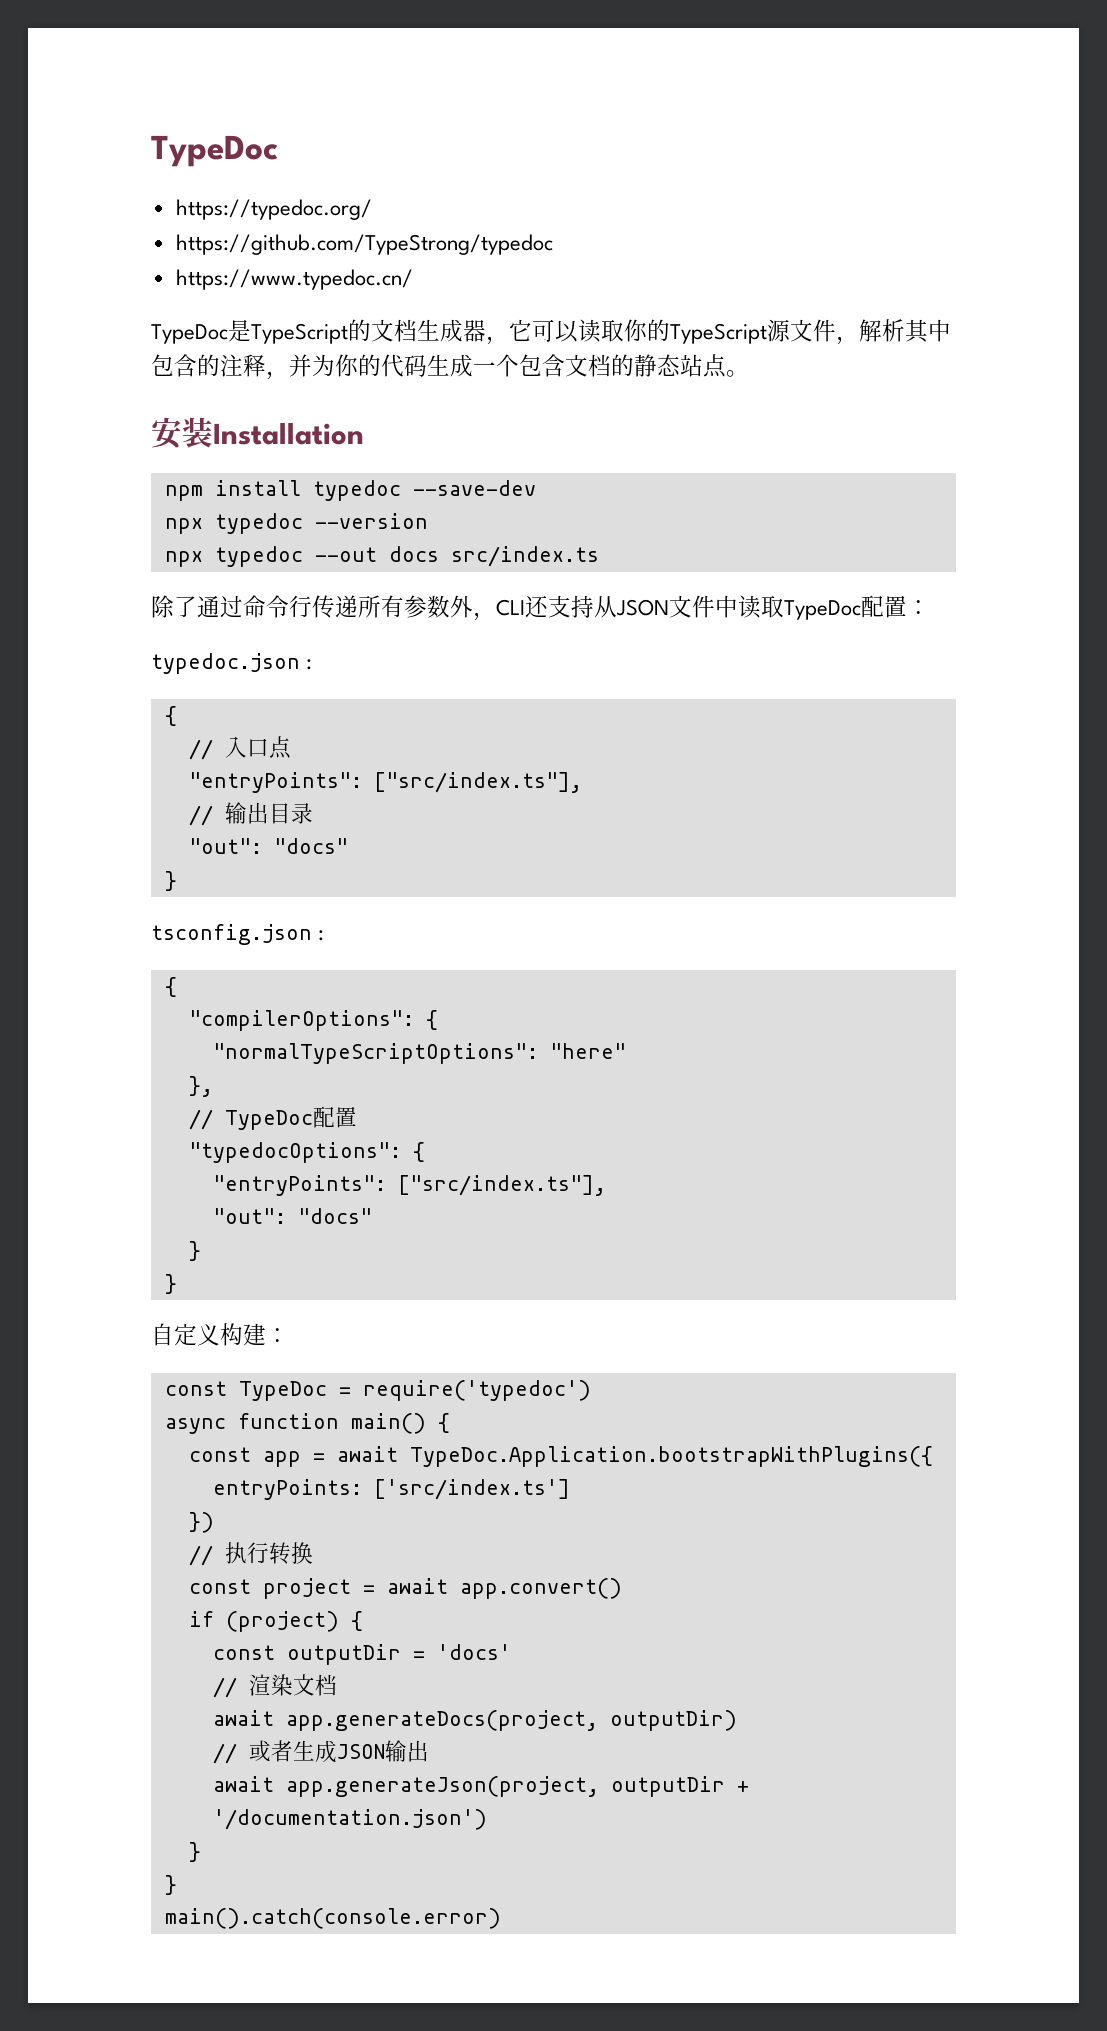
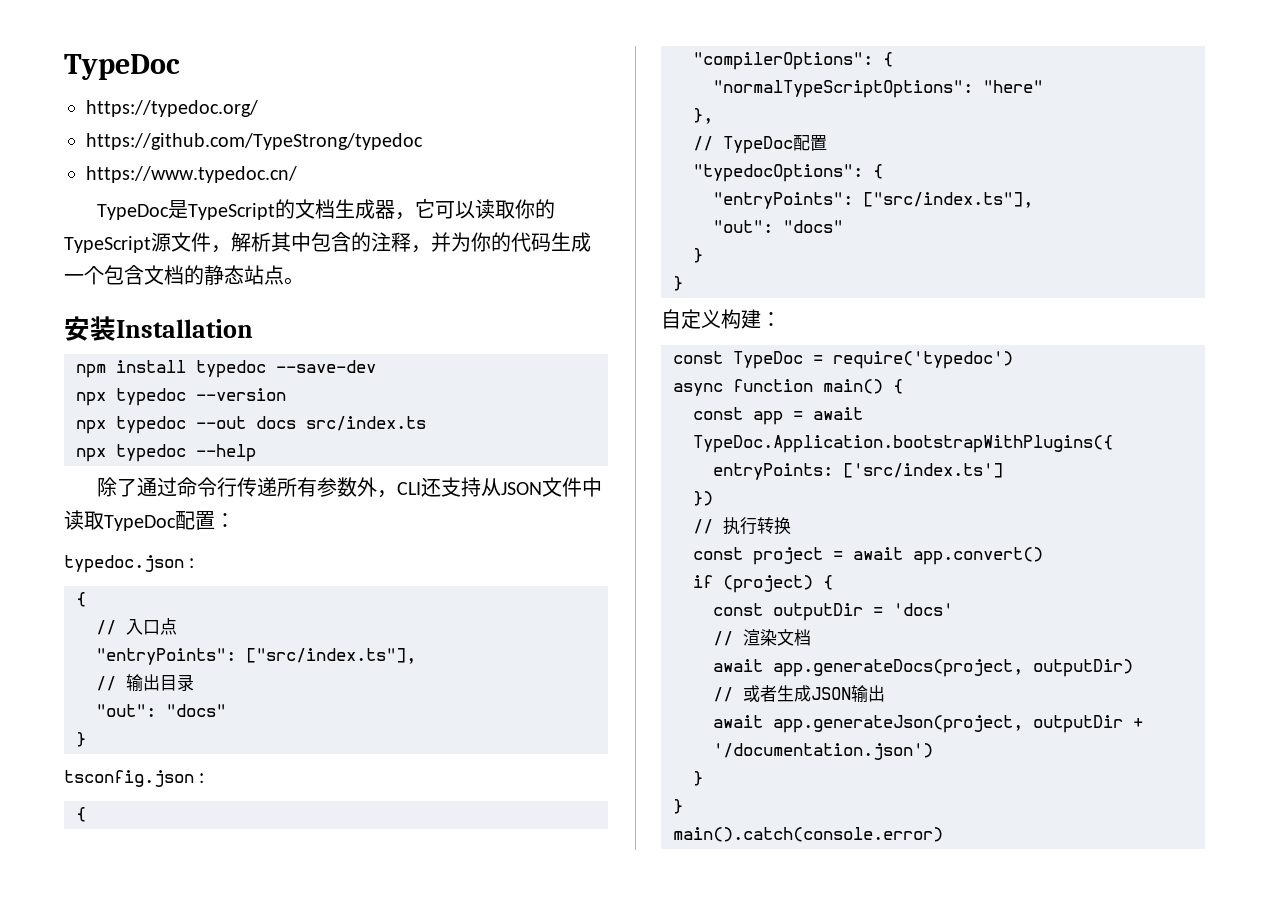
+ npx typedoc --help

